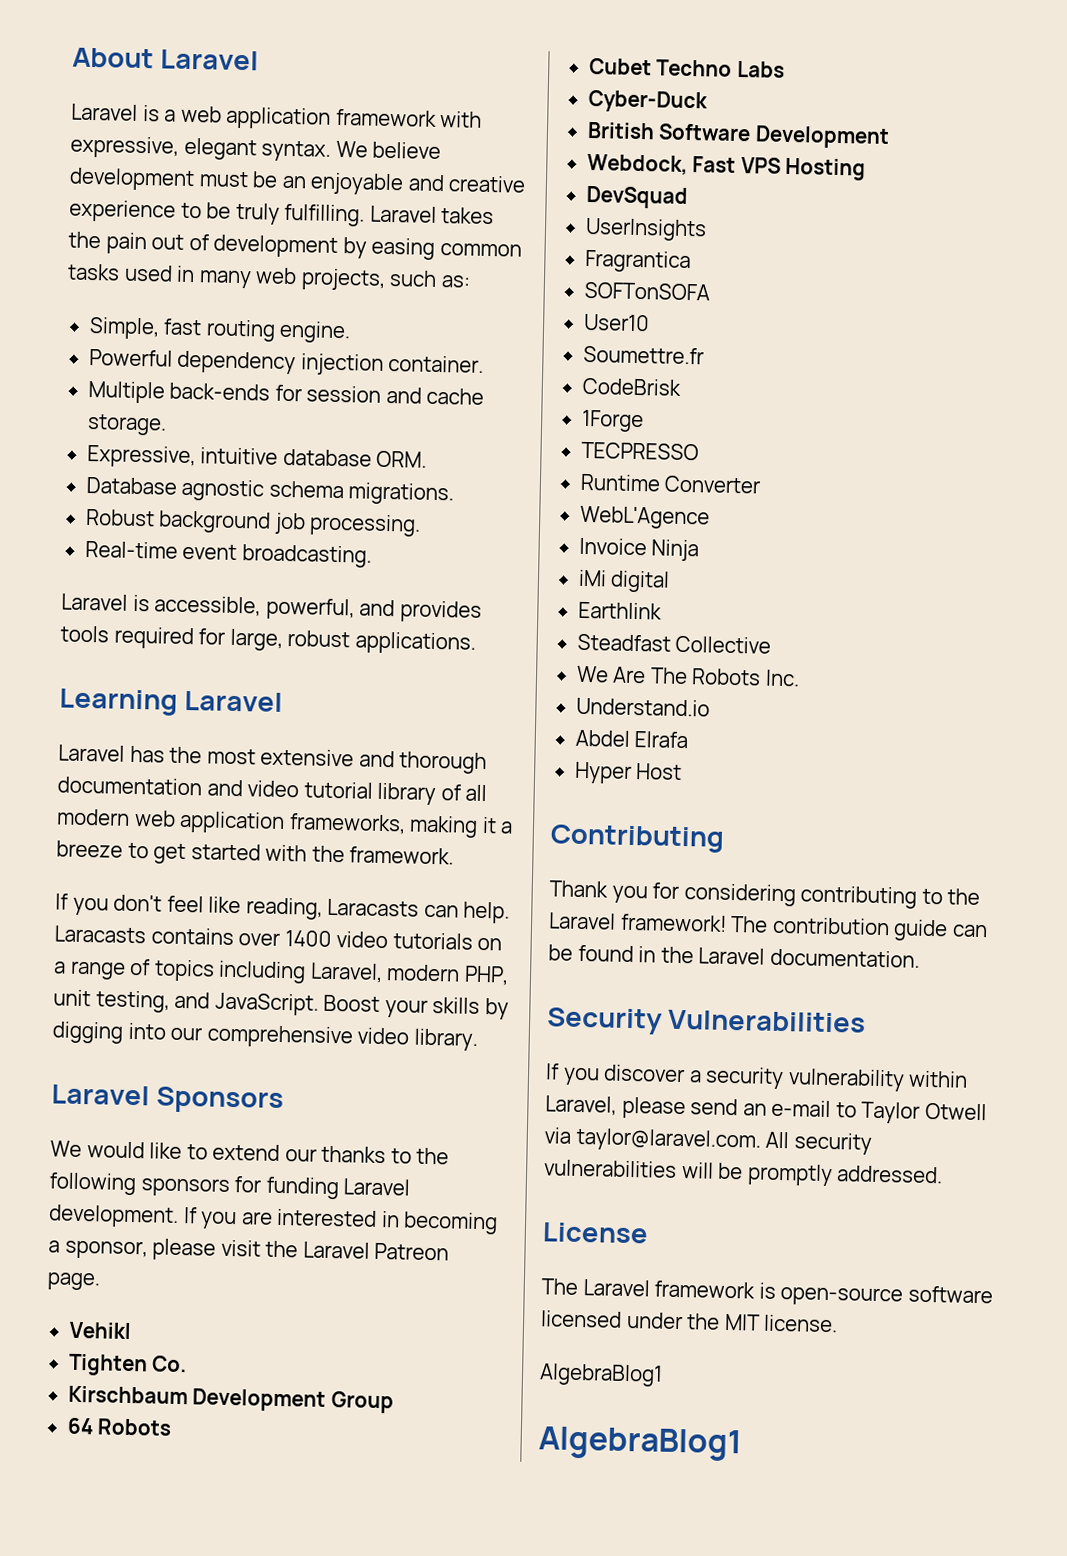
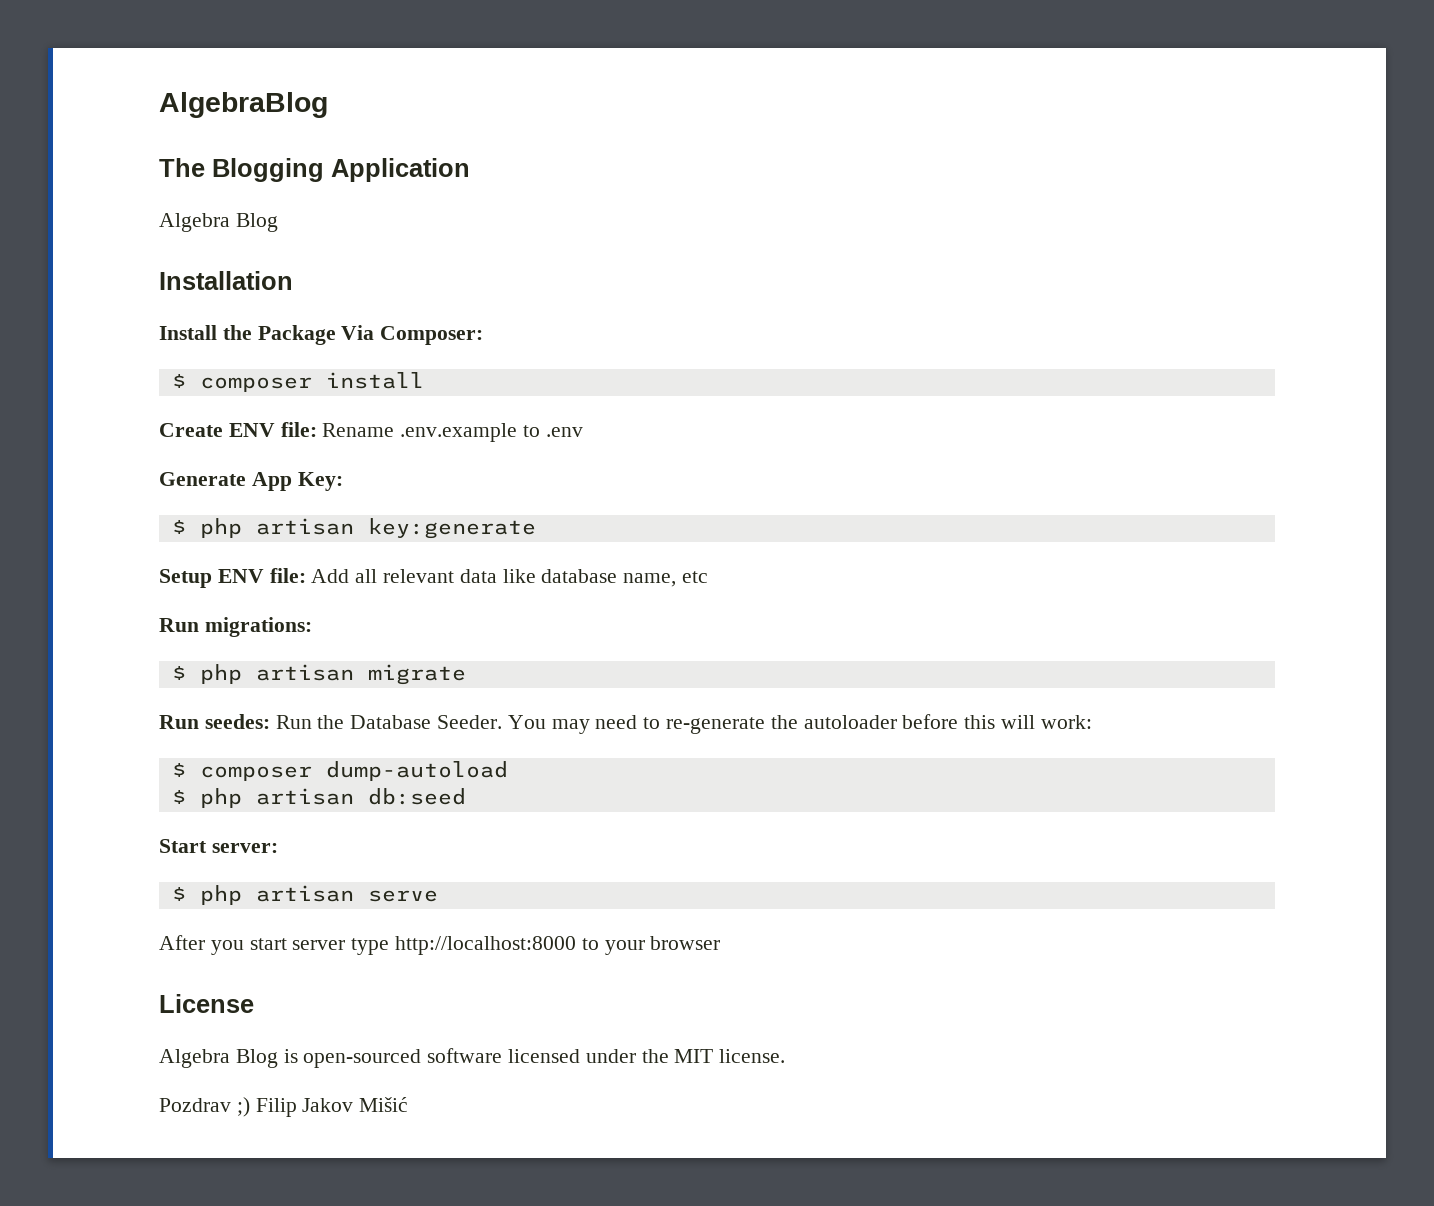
- About Laravel
- Laravel is a web application framework with expressive, elegant syntax. We believe development must be an enjoyable and creative experience to be truly fulfilling. Laravel takes the pain out of development by easing common tasks used in many web projects, such as:
- Simple, fast routing engine.
- Powerful dependency injection container.
- Multiple back-ends for session and cache storage.
- Expressive, intuitive database ORM.
- Database agnostic schema migrations.
- Robust background job processing.
- Real-time event broadcasting.
- Laravel is accessible, powerful, and provides tools required for large, robust applications.
- Learning Laravel
- Laravel has the most extensive and thorough documentation and video tutorial library of all modern web application frameworks, making it a breeze to get started with the framework.
- If you don't feel like reading, Laracasts can help. Laracasts contains over 1400 video tutorials on a range of topics including Laravel, modern PHP, unit testing, and JavaScript. Boost your skills by digging into our comprehensive video library.
- Laravel Sponsors
- We would like to extend our thanks to the following sponsors for funding Laravel development. If you are interested in becoming a sponsor, please visit the Laravel Patreon page.
- Vehikl
- Tighten Co.
- Kirschbaum Development Group
- 64 Robots
- Cubet Techno Labs
- Cyber-Duck
- British Software Development
- Webdock, Fast VPS Hosting
- DevSquad
- UserInsights
- Fragrantica
- SOFTonSOFA
- User10
- Soumettre.fr
- CodeBrisk
- 1Forge
- TECPRESSO
- Runtime Converter
- WebL'Agence
- Invoice Ninja
- iMi digital
- Earthlink
- Steadfast Collective
- We Are The Robots Inc.
- Understand.io
- Abdel Elrafa
- Hyper Host
- Contributing
- Thank you for considering contributing to the Laravel framework! The contribution guide can be found in the Laravel documentation.
- Security Vulnerabilities
- If you discover a security vulnerability within Laravel, please send an e-mail to Taylor Otwell via taylor@laravel.com. All security vulnerabilities will be promptly addressed.
+ AlgebraBlog
+ The Blogging Application
+ Algebra Blog
+ Installation
+ Install the Package Via Composer:
+ $ composer install
+ Create ENV file: Rename .env.example to .env
+ Generate App Key:
+ $ php artisan key:generate
+ Setup ENV file: Add all relevant data like database name, etc
+ Run migrations:
+ $ php artisan migrate
+ Run seedes: Run the Database Seeder. You may need to re-generate the autoloader before this will work:
+ $ composer dump-autoload
+ $ php artisan db:seed
+ Start server:
+ $ php artisan serve
+ After you start server type http://localhost:8000 to your browser
  License
- The Laravel framework is open-source software licensed under the MIT license.
- AlgebraBlog1
- AlgebraBlog1
+ Algebra Blog is open-sourced software licensed under the MIT license.
+ Pozdrav ;) Filip Jakov Mišić

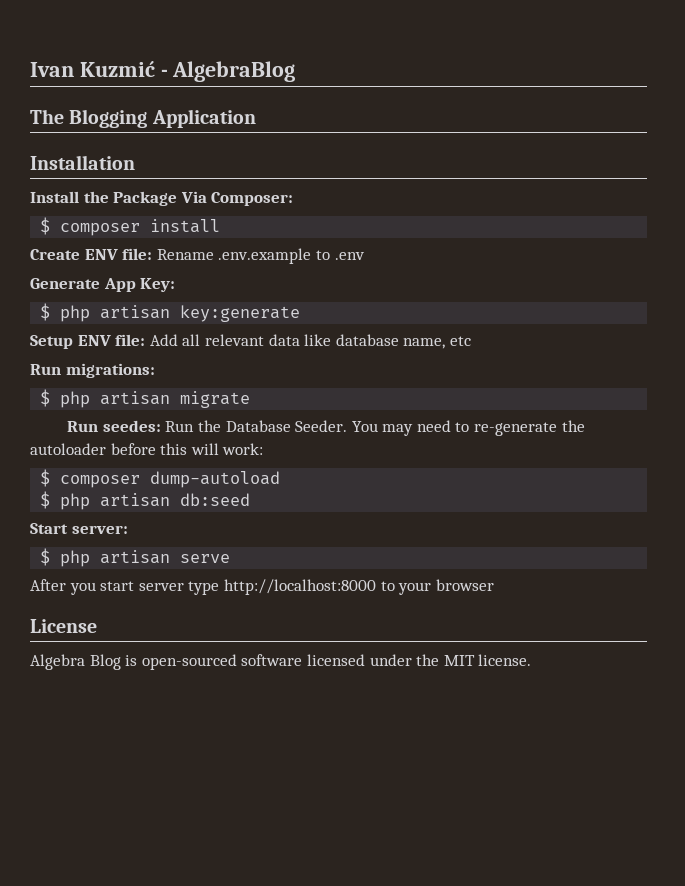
- AlgebraBlog
+ Ivan Kuzmić - AlgebraBlog
  The Blogging Application
- Algebra Blog
- Pozdrav ;) Filip Jakov Mišić

